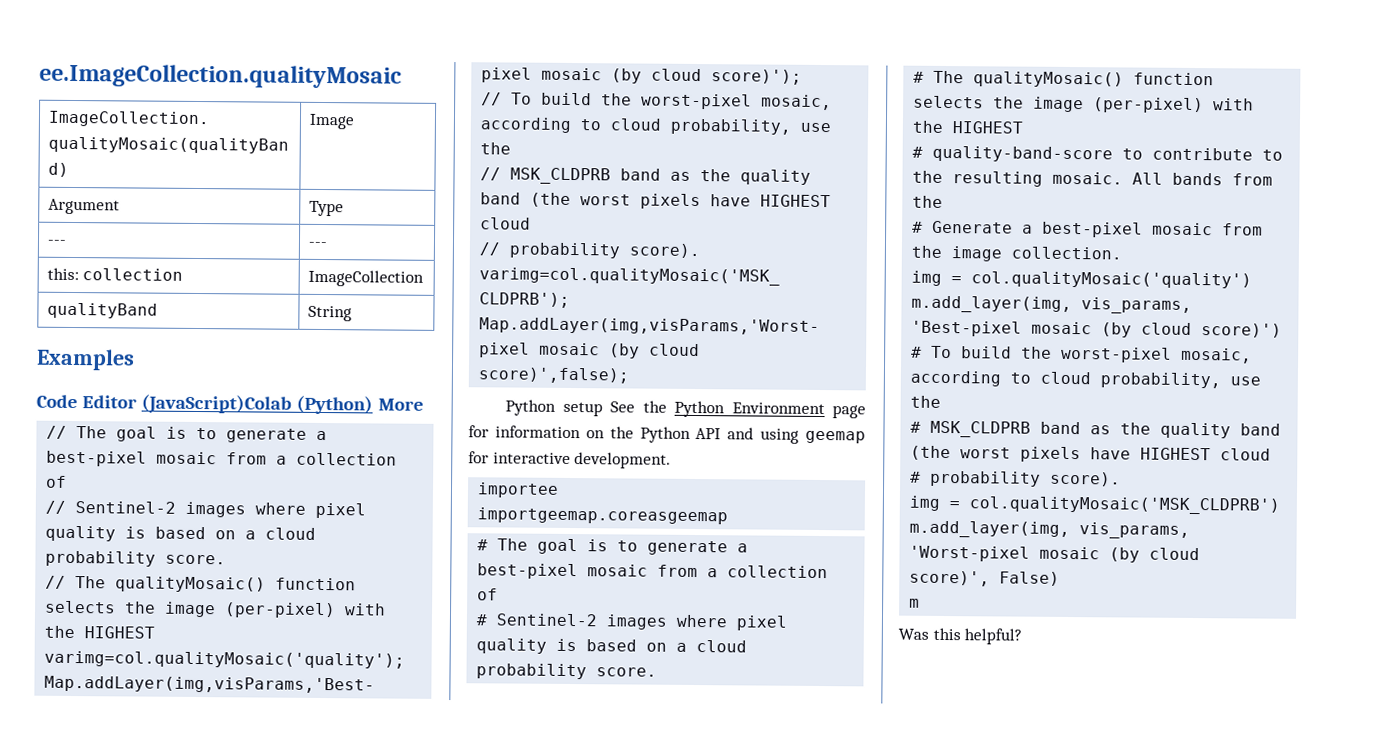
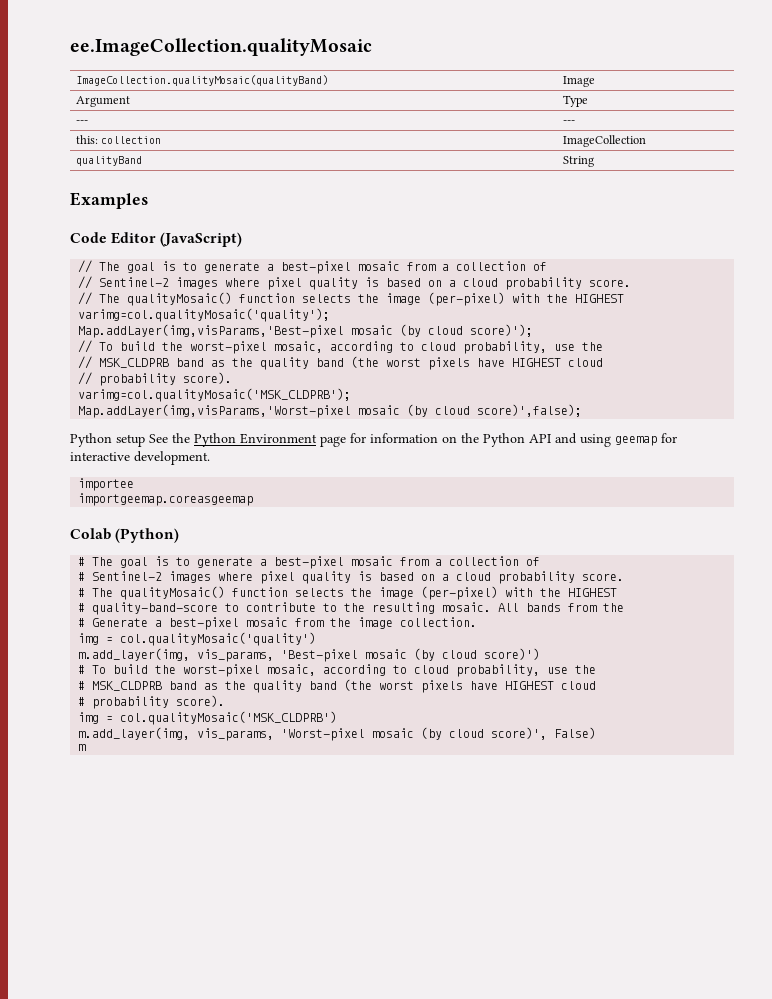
- Code Editor (JavaScript)Colab (Python) More
+ Code Editor (JavaScript)
+ Colab (Python)
- Was this helpful?

